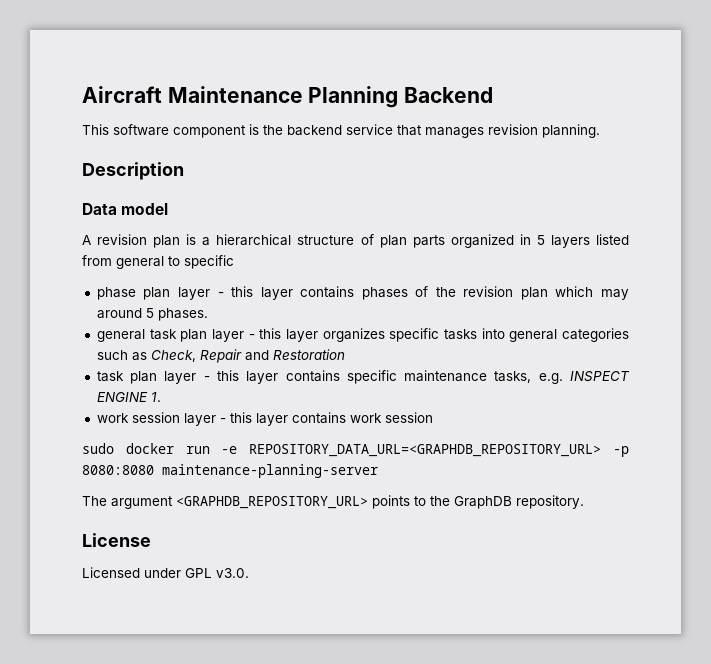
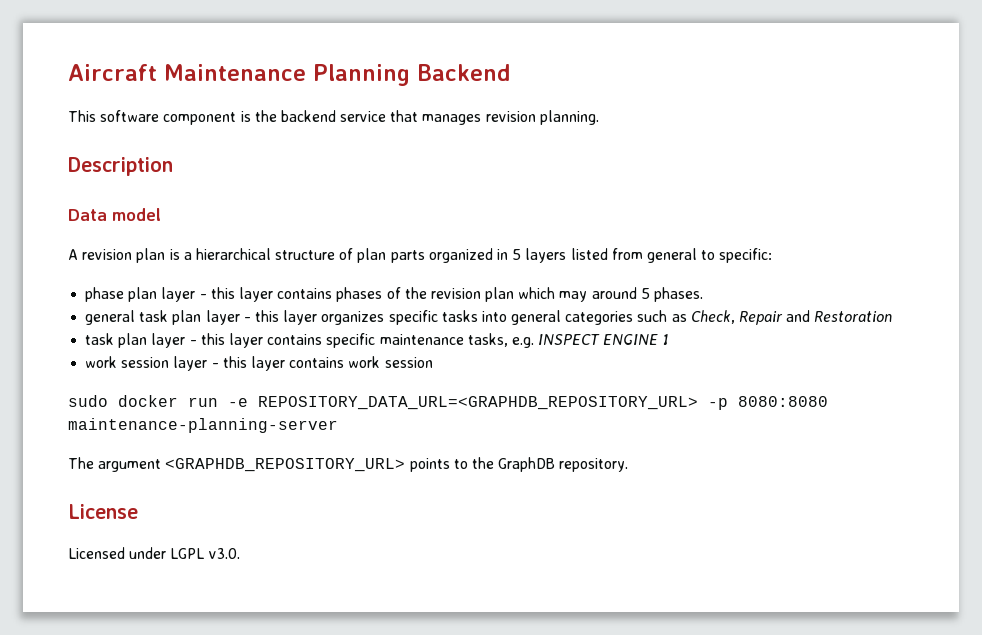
- A revision plan is a hierarchical structure of plan parts organized in 5 layers listed from general to specific
+ A revision plan is a hierarchical structure of plan parts organized in 5 layers listed from general to specific:
- task plan layer - this layer contains specific maintenance tasks, e.g. INSPECT ENGINE 1.
+ task plan layer - this layer contains specific maintenance tasks, e.g. INSPECT ENGINE 1
- Licensed under GPL v3.0.
+ Licensed under LGPL v3.0.

